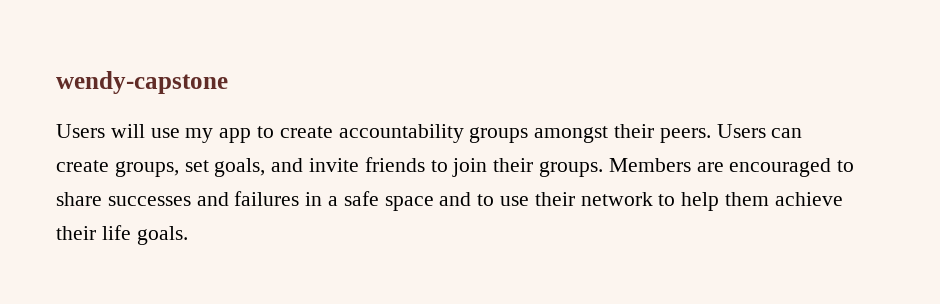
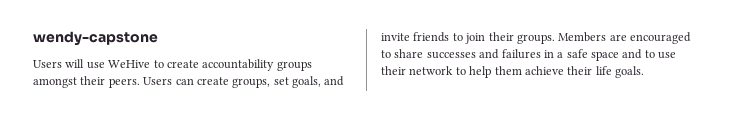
- Users will use my app to create accountability groups amongst their peers.
+ Users will use WeHive to create accountability groups amongst their peers.

